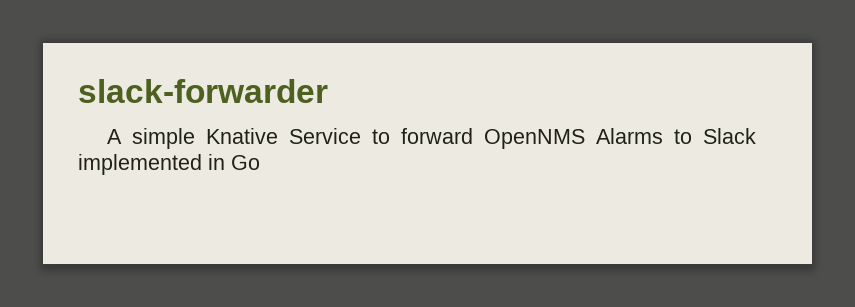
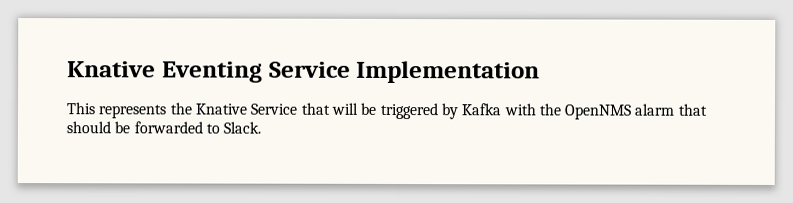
- slack-forwarder
- A simple Knative Service to forward OpenNMS Alarms to Slack implemented in Go
+ Knative Eventing Service Implementation
+ This represents the Knative Service that will be triggered by Kafka with the OpenNMS alarm that should be forwarded to Slack.

